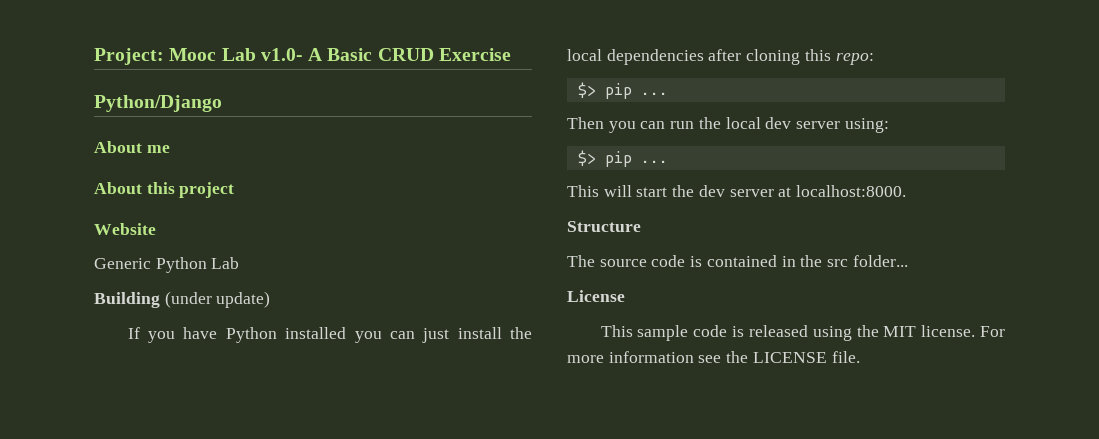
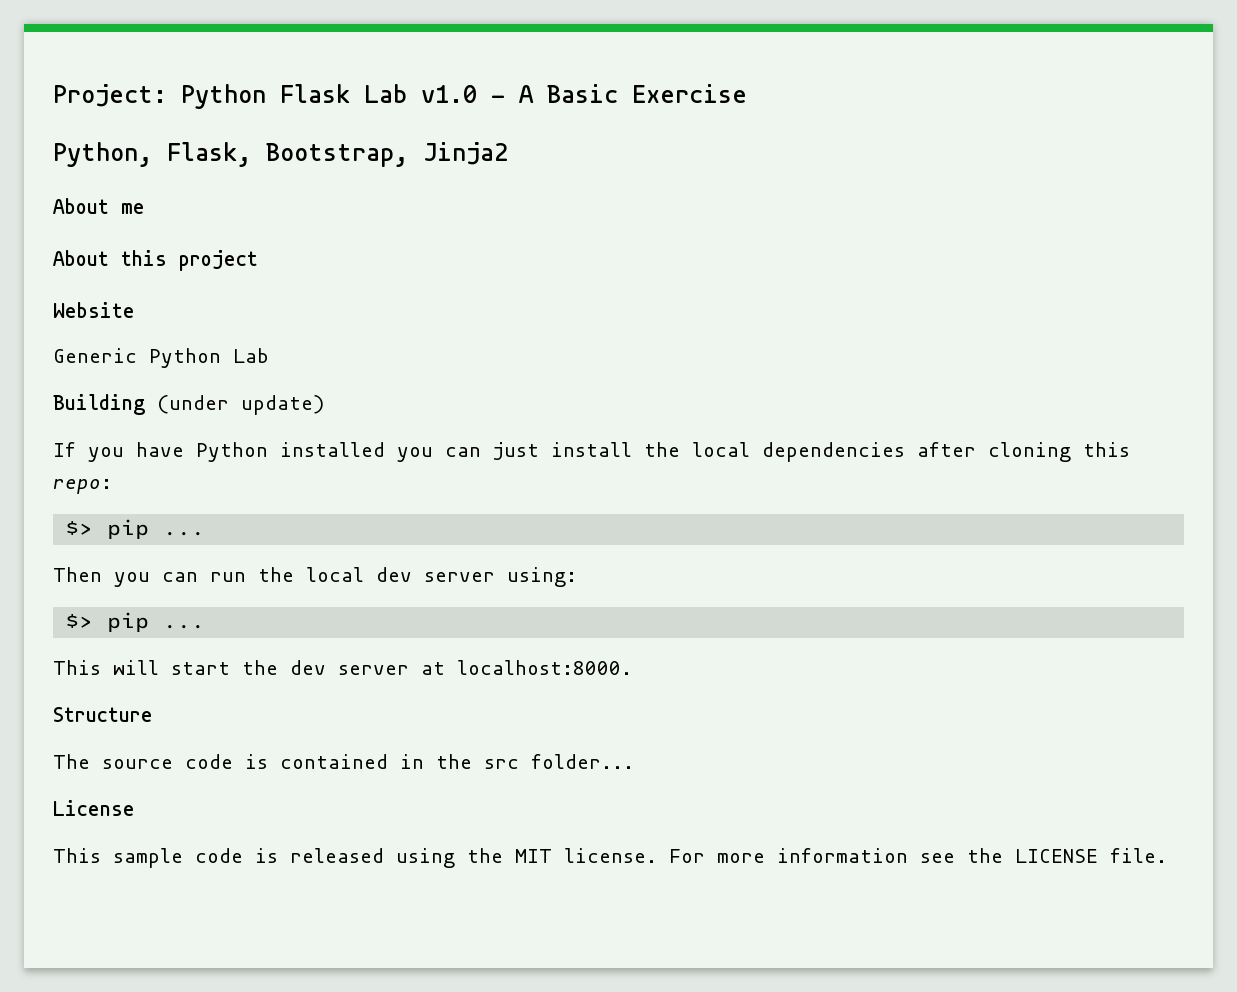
- Project: Mooc Lab v1.0- A Basic CRUD Exercise
+ Project: Python Flask Lab v1.0 - A Basic Exercise
- Python/Django
+ Python, Flask, Bootstrap, Jinja2

